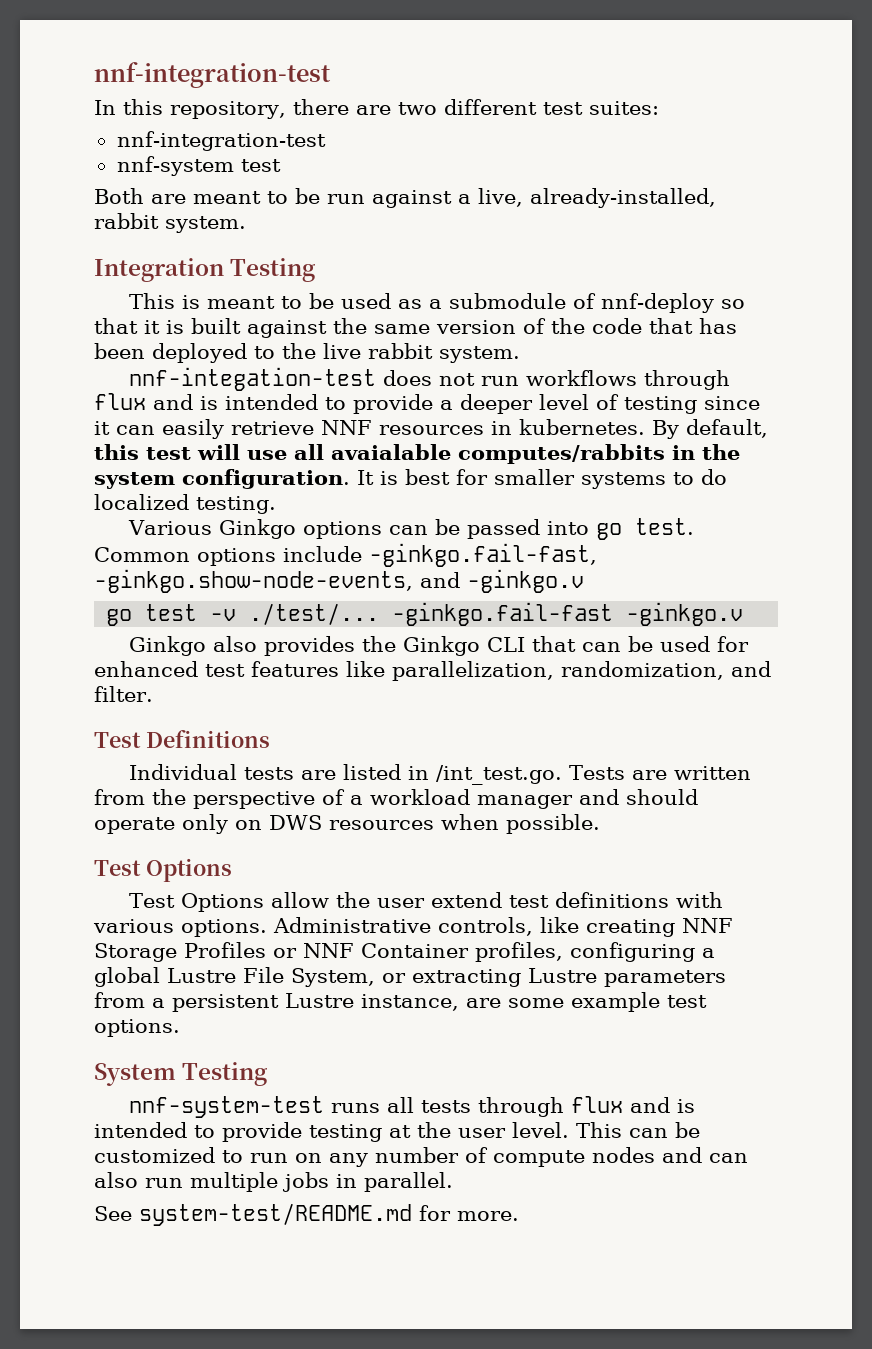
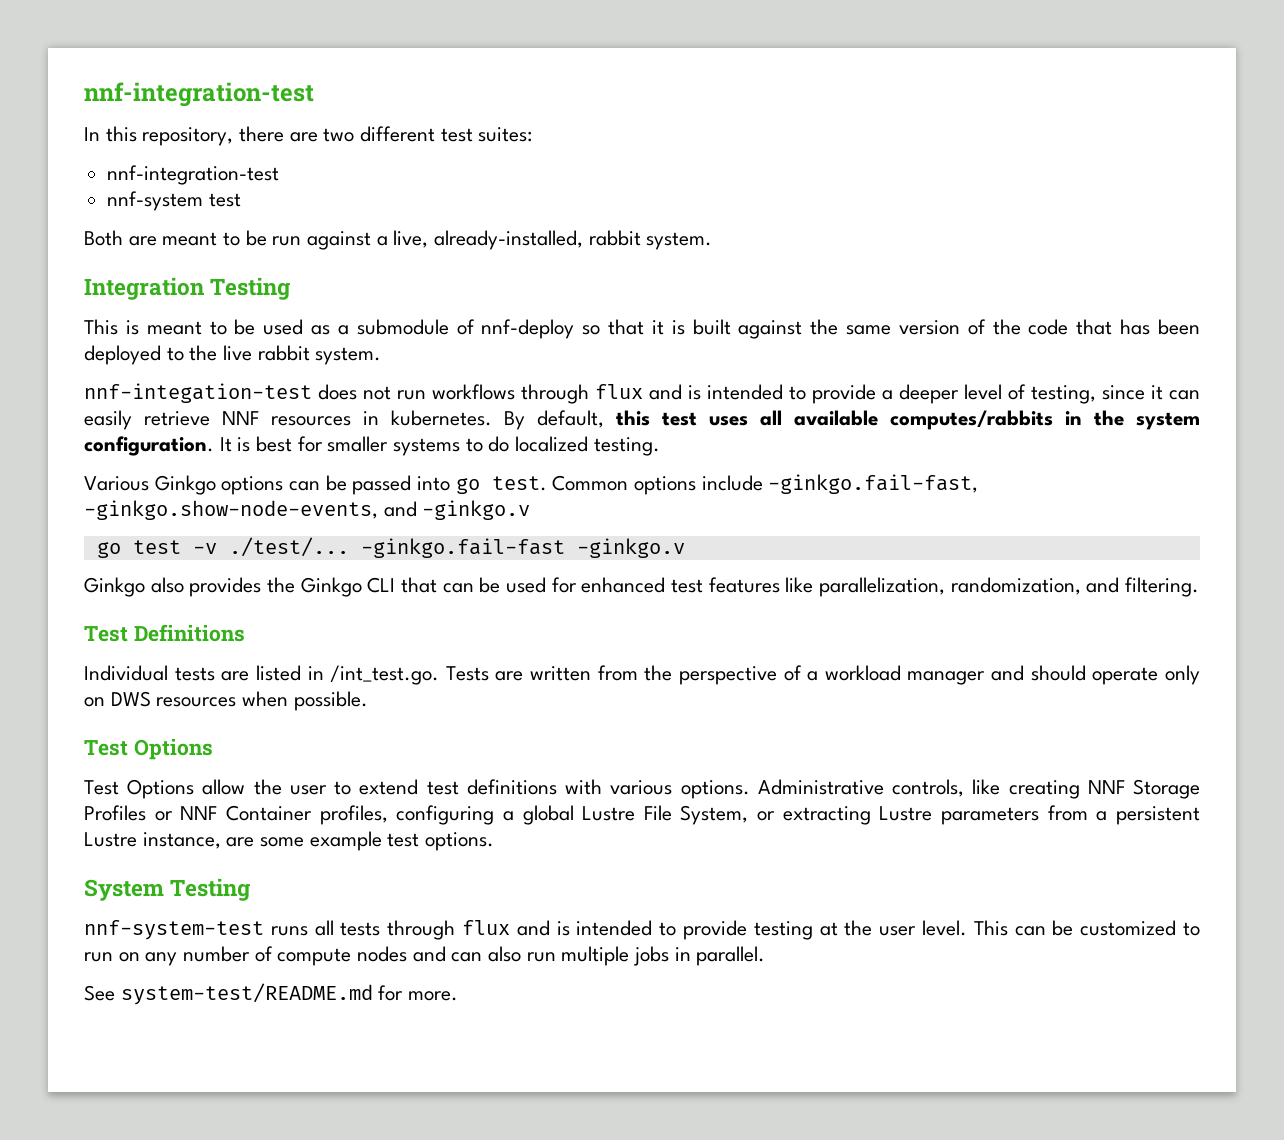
- nnf-integation-test does not run workflows through flux and is intended to provide a deeper level of testing since it can easily retrieve NNF resources in kubernetes.
+ nnf-integation-test does not run workflows through flux and is intended to provide a deeper level of testing, since it can easily retrieve NNF resources in kubernetes.
- By default, this test will use all avaialable computes/rabbits in the system configuration.
+ By default, this test uses all available computes/rabbits in the system configuration.
- Ginkgo also provides the Ginkgo CLI that can be used for enhanced test features like parallelization, randomization, and filter.
+ Ginkgo also provides the Ginkgo CLI that can be used for enhanced test features like parallelization, randomization, and filtering.
- Test Options allow the user extend test definitions with various options.
+ Test Options allow the user to extend test definitions with various options.

